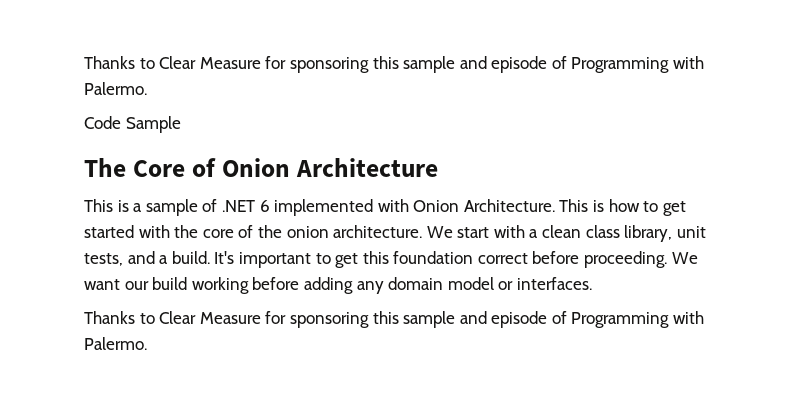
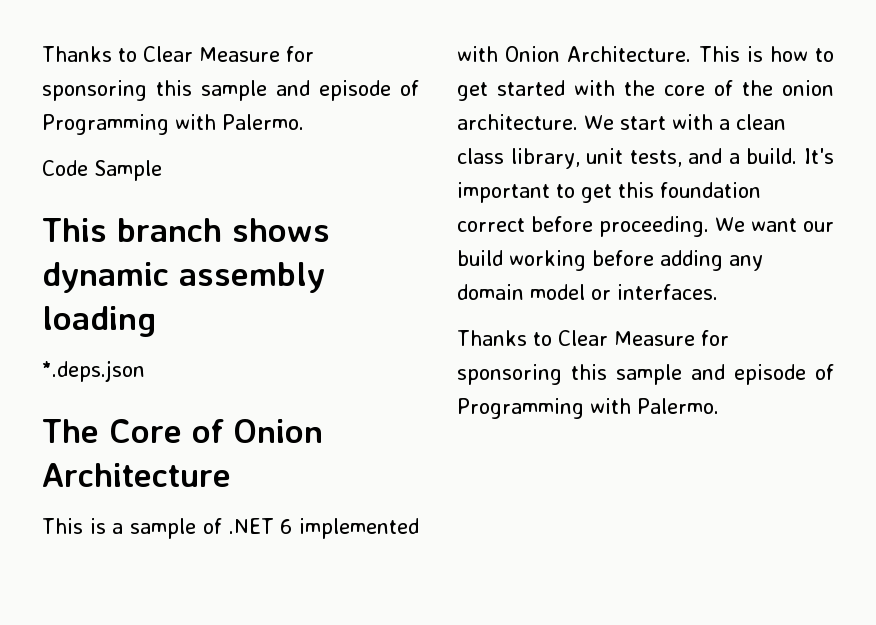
+ This branch shows dynamic assembly loading
+ *.deps.json

